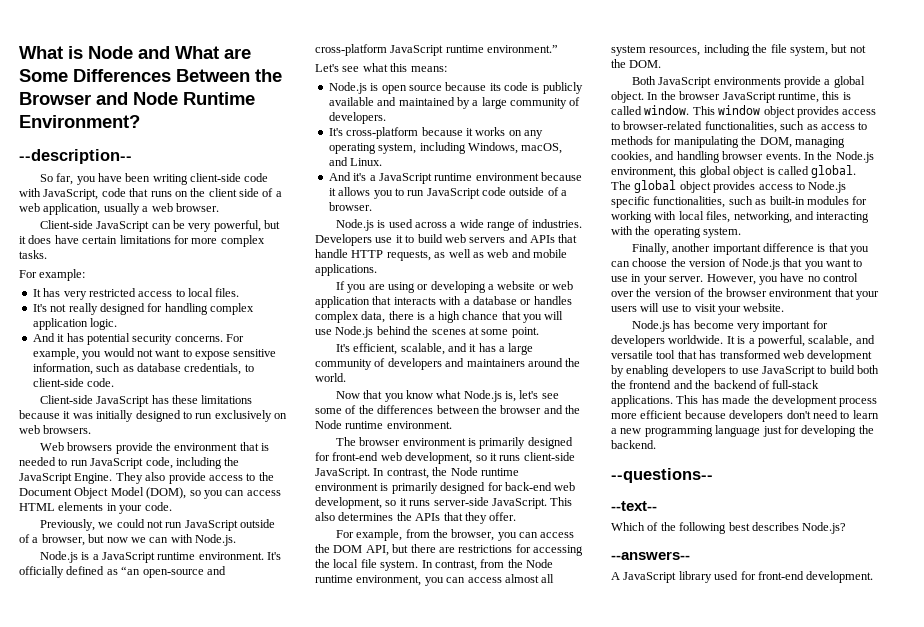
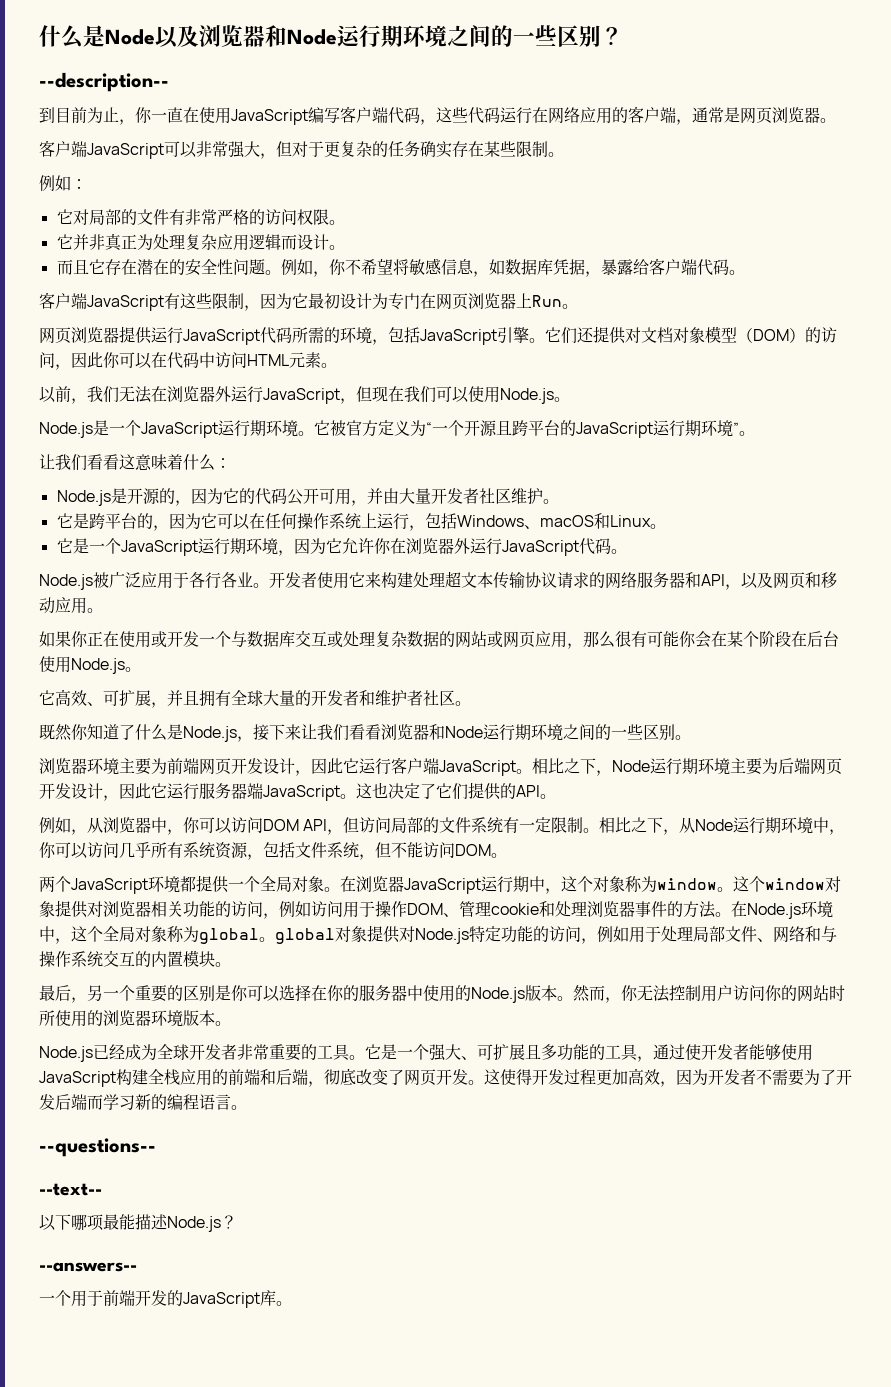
- What is Node and What are Some Differences Between the Browser and Node Runtime Environment?
+ 什么是Node以及浏览器和Node运行期环境之间的一些区别？
  --description--
- So far, you have been writing client-side code with JavaScript, code that runs on the client side of a web application, usually a web browser.
- Client-side JavaScript can be very powerful, but it does have certain limitations for more complex tasks.
- For example:
- It has very restricted access to local files.
- It's not really designed for handling complex application logic.
- And it has potential security concerns. For example, you would not want to expose sensitive information, such as database credentials, to client-side code.
- Client-side JavaScript has these limitations because it was initially designed to run exclusively on web browsers.
- Web browsers provide the environment that is needed to run JavaScript code, including the JavaScript Engine. They also provide access to the Document Object Model (DOM), so you can access HTML elements in your code.
- Previously, we could not run JavaScript outside of a browser, but now we can with Node.js.
- Node.js is a JavaScript runtime environment. It's officially defined as “an open-source and cross-platform JavaScript runtime environment.”
- Let's see what this means:
- Node.js is open source because its code is publicly available and maintained by a large community of developers.
- It's cross-platform because it works on any operating system, including Windows, macOS, and Linux.
- And it's a JavaScript runtime environment because it allows you to run JavaScript code outside of a browser.
- Node.js is used across a wide range of industries. Developers use it to build web servers and APIs that handle HTTP requests, as well as web and mobile applications.
- If you are using or developing a website or web application that interacts with a database or handles complex data, there is a high chance that you will use Node.js behind the scenes at some point.
- It's efficient, scalable, and it has a large community of developers and maintainers around the world.
- Now that you know what Node.js is, let's see some of the differences between the browser and the Node runtime environment.
- The browser environment is primarily designed for front-end web development, so it runs client-side JavaScript. In contrast, the Node runtime environment is primarily designed for back-end web development, so it runs server-side JavaScript. This also determines the APIs that they offer.
- For example, from the browser, you can access the DOM API, but there are restrictions for accessing the local file system. In contrast, from the Node runtime environment, you can access almost all system resources, including the file system, but not the DOM.
- Both JavaScript environments provide a global object. In the browser JavaScript runtime, this is called window. This window object provides access to browser-related functionalities, such as access to methods for manipulating the DOM, managing cookies, and handling browser events. In the Node.js environment, this global object is called global. The global object provides access to Node.js specific functionalities, such as built-in modules for working with local files, networking, and interacting with the operating system.
- Finally, another important difference is that you can choose the version of Node.js that you want to use in your server. However, you have no control over the version of the browser environment that your users will use to visit your website.
- Node.js has become very important for developers worldwide. It is a powerful, scalable, and versatile tool that has transformed web development by enabling developers to use JavaScript to build both the frontend and the backend of full-stack applications. This has made the development process more efficient because developers don't need to learn a new programming language just for developing the backend.
+ 到目前为止，你一直在使用JavaScript编写客户端代码，这些代码运行在网络应用的客户端，通常是网页浏览器。
+ 客户端JavaScript可以非常强大，但对于更复杂的任务确实存在某些限制。
+ 例如：
+ 它对局部的文件有非常严格的访问权限。
+ 它并非真正为处理复杂应用逻辑而设计。
+ 而且它存在潜在的安全性问题。例如，你不希望将敏感信息，如数据库凭据，暴露给客户端代码。
+ 客户端JavaScript有这些限制，因为它最初设计为专门在网页浏览器上Run。
+ 网页浏览器提供运行JavaScript代码所需的环境，包括JavaScript引擎。它们还提供对文档对象模型（DOM）的访问，因此你可以在代码中访问HTML元素。
+ 以前，我们无法在浏览器外运行JavaScript，但现在我们可以使用Node.js。
+ Node.js是一个JavaScript运行期环境。它被官方定义为“一个开源且跨平台的JavaScript运行期环境”。
+ 让我们看看这意味着什么：
+ Node.js是开源的，因为它的代码公开可用，并由大量开发者社区维护。
+ 它是跨平台的，因为它可以在任何操作系统上运行，包括Windows、macOS和Linux。
+ 它是一个JavaScript运行期环境，因为它允许你在浏览器外运行JavaScript代码。
+ Node.js被广泛应用于各行各业。开发者使用它来构建处理超文本传输协议请求的网络服务器和API，以及网页和移动应用。
+ 如果你正在使用或开发一个与数据库交互或处理复杂数据的网站或网页应用，那么很有可能你会在某个阶段在后台使用Node.js。
+ 它高效、可扩展，并且拥有全球大量的开发者和维护者社区。
+ 既然你知道了什么是Node.js，接下来让我们看看浏览器和Node运行期环境之间的一些区别。
+ 浏览器环境主要为前端网页开发设计，因此它运行客户端JavaScript。相比之下，Node运行期环境主要为后端网页开发设计，因此它运行服务器端JavaScript。这也决定了它们提供的API。
+ 例如，从浏览器中，你可以访问DOM API，但访问局部的文件系统有一定限制。相比之下，从Node运行期环境中，你可以访问几乎所有系统资源，包括文件系统，但不能访问DOM。
+ 两个JavaScript环境都提供一个全局对象。在浏览器JavaScript运行期中，这个对象称为window。这个window对象提供对浏览器相关功能的访问，例如访问用于操作DOM、管理cookie和处理浏览器事件的方法。在Node.js环境中，这个全局对象称为global。global对象提供对Node.js特定功能的访问，例如用于处理局部文件、网络和与操作系统交互的内置模块。
+ 最后，另一个重要的区别是你可以选择在你的服务器中使用的Node.js版本。然而，你无法控制用户访问你的网站时所使用的浏览器环境版本。
+ Node.js已经成为全球开发者非常重要的工具。它是一个强大、可扩展且多功能的工具，通过使开发者能够使用JavaScript构建全栈应用的前端和后端，彻底改变了网页开发。这使得开发过程更加高效，因为开发者不需要为了开发后端而学习新的编程语言。
  --questions--
  --text--
- Which of the following best describes Node.js?
+ 以下哪项最能描述Node.js？
  --answers--
- A JavaScript library used for front-end development.
+ 一个用于前端开发的JavaScript库。

